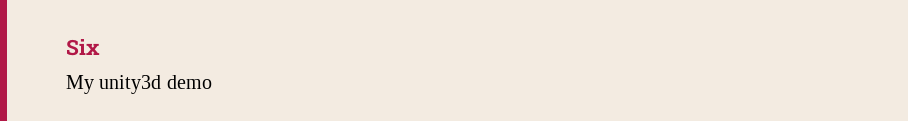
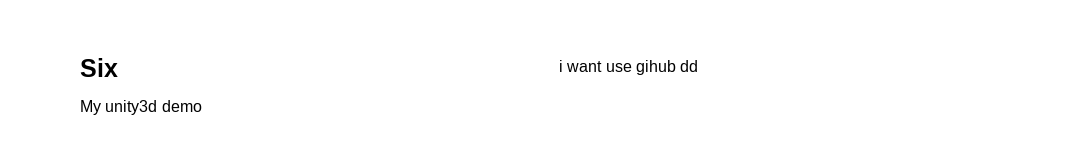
+ i want use gihub dd

